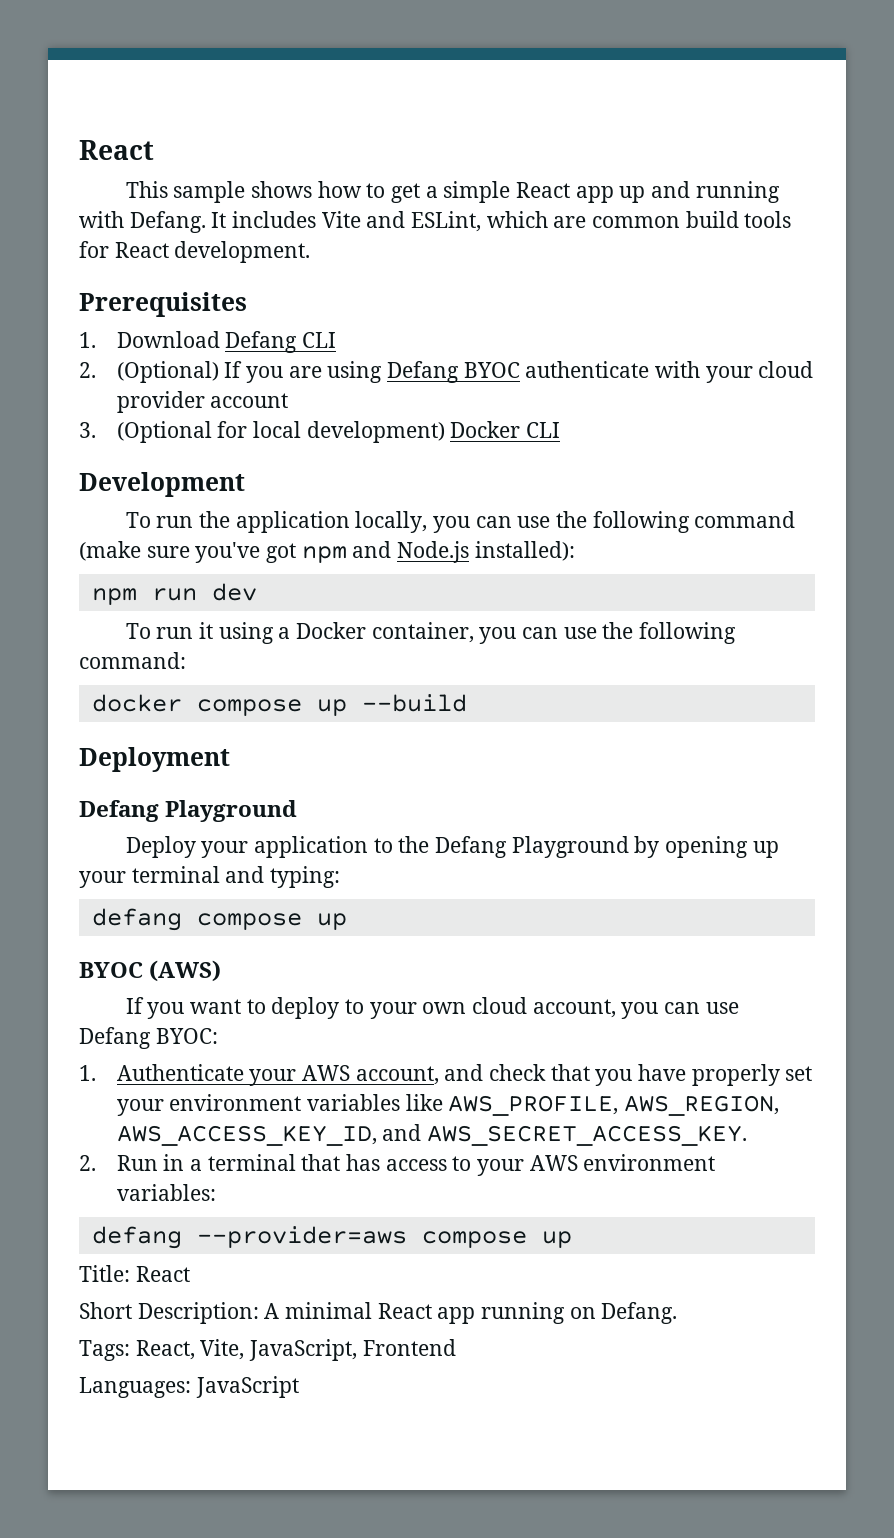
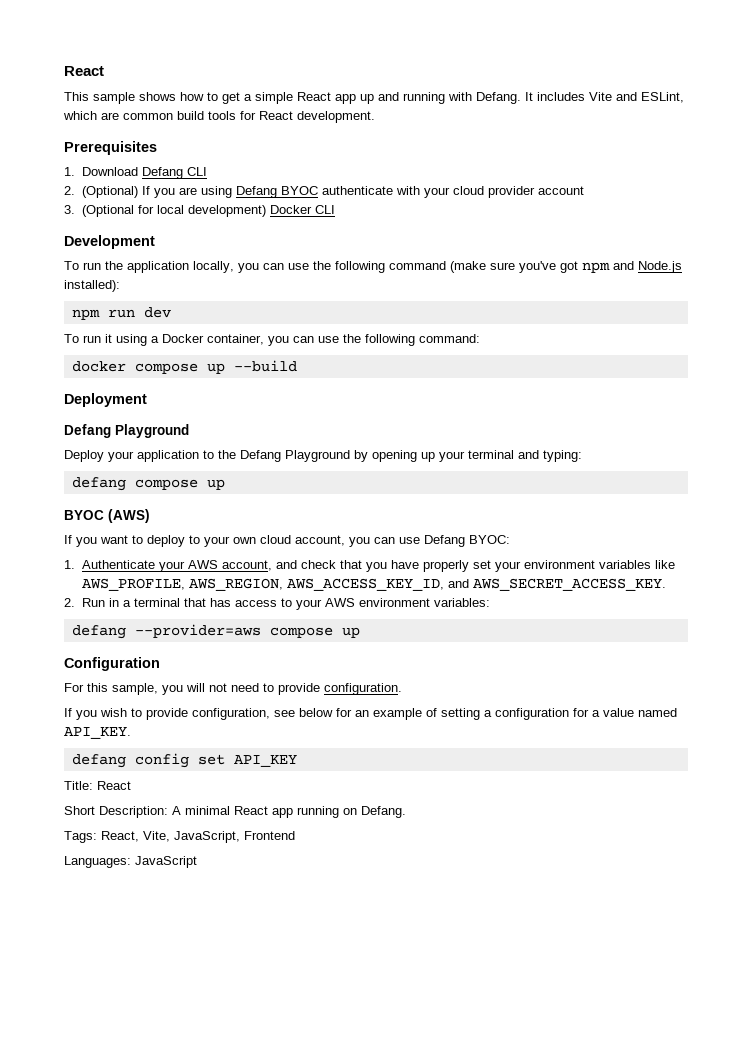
+ Configuration
+ For this sample, you will not need to provide configuration.
+ If you wish to provide configuration, see below for an example of setting a configuration for a value named API_KEY.
+ defang config set API_KEY

